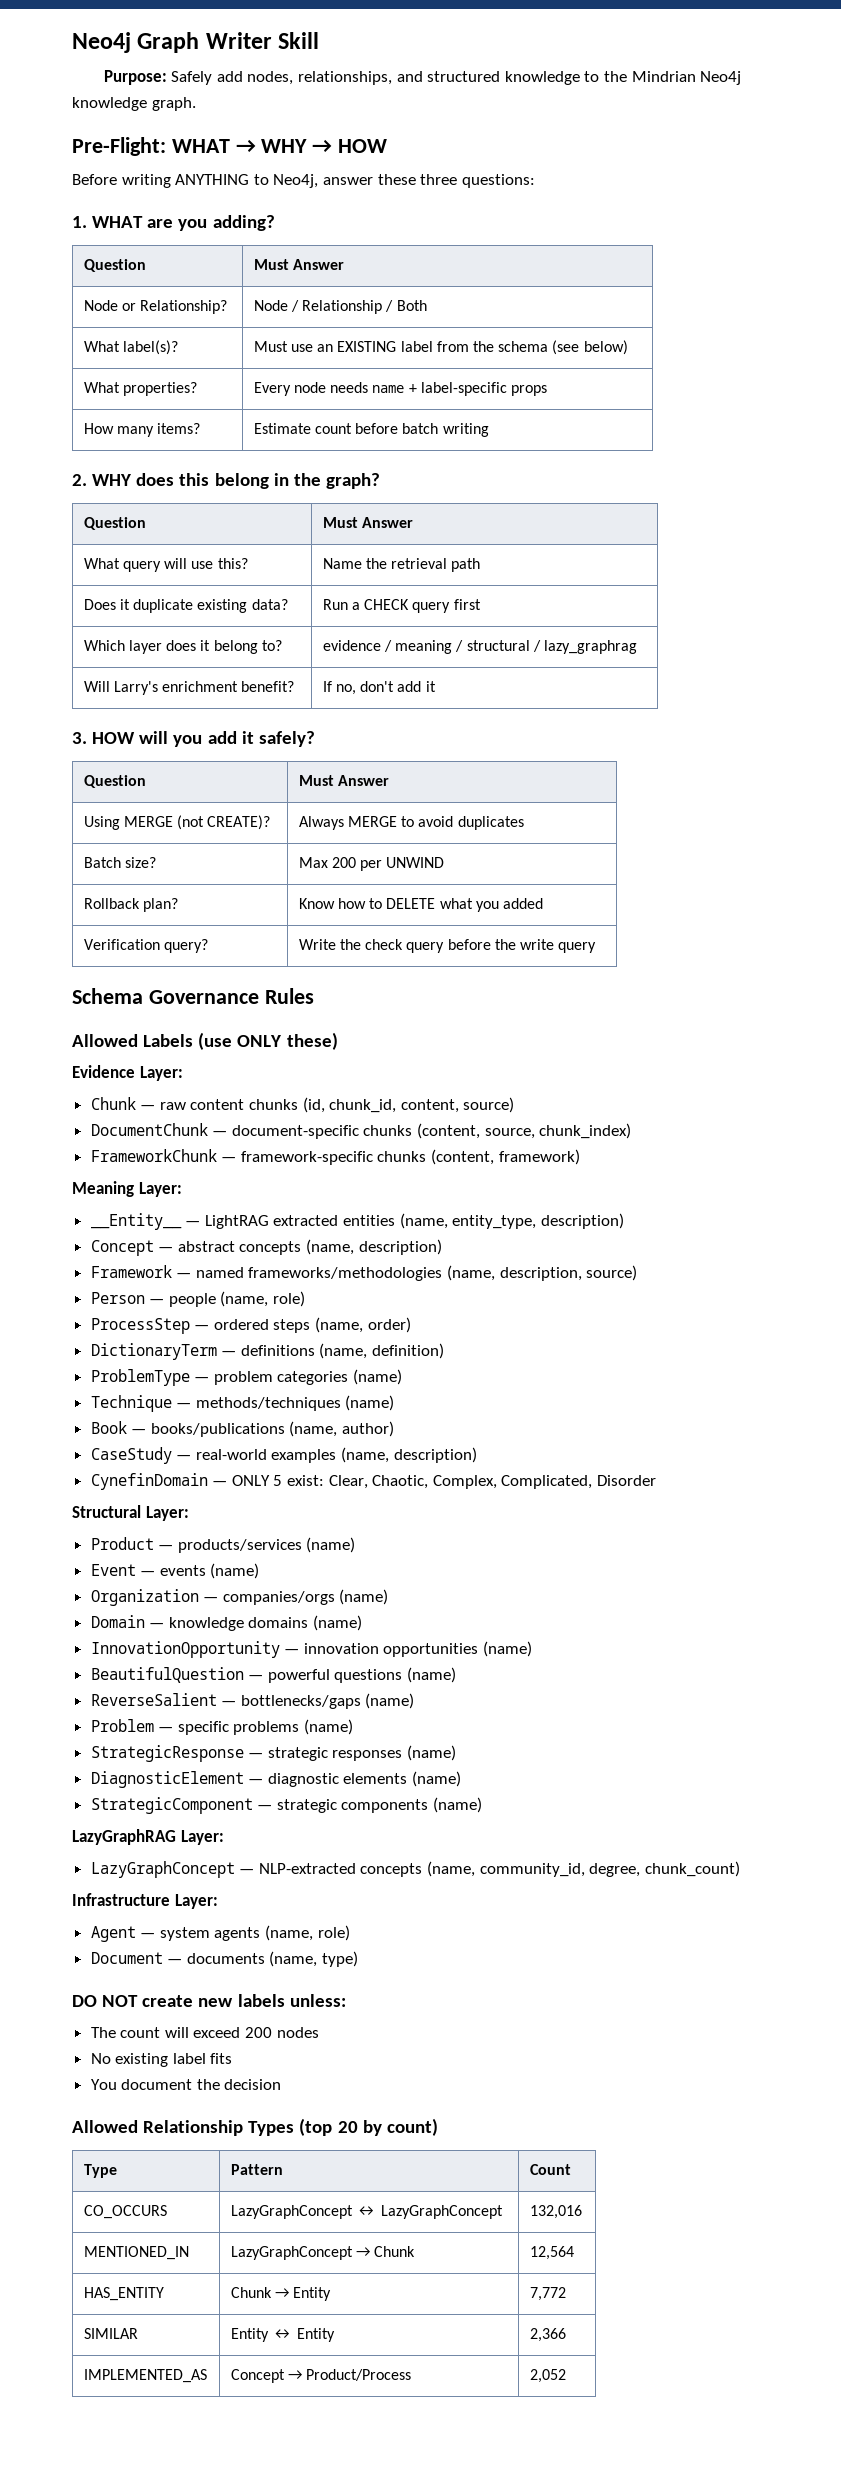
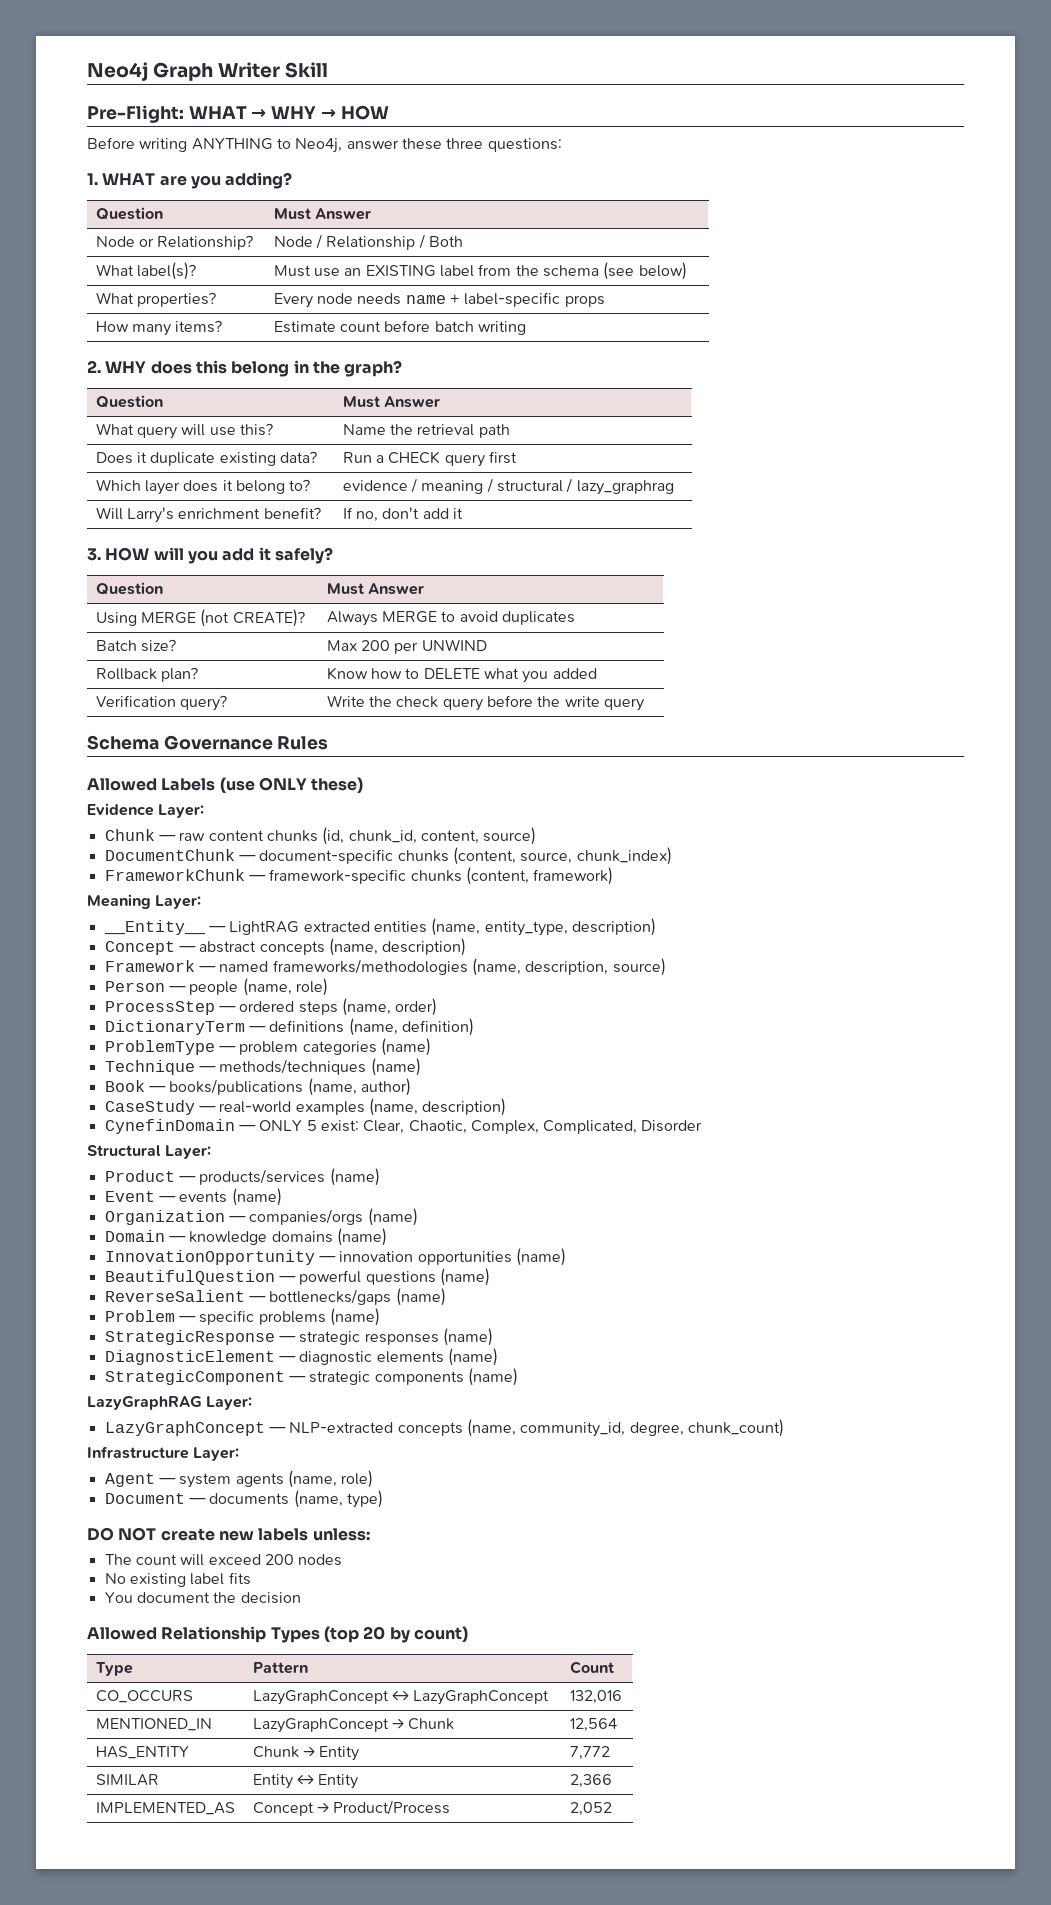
- Purpose: Safely add nodes, relationships, and structured knowledge to the Mindrian Neo4j knowledge graph.

